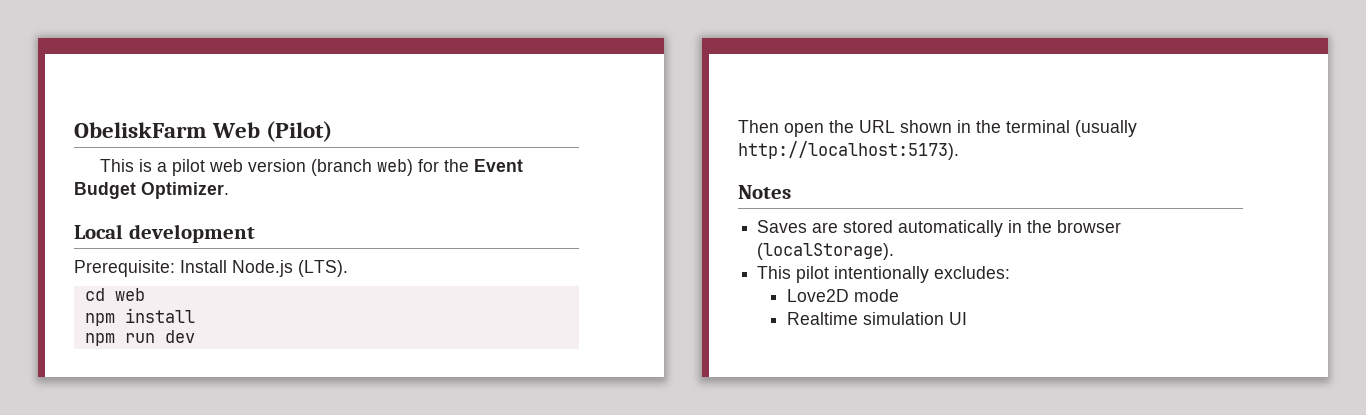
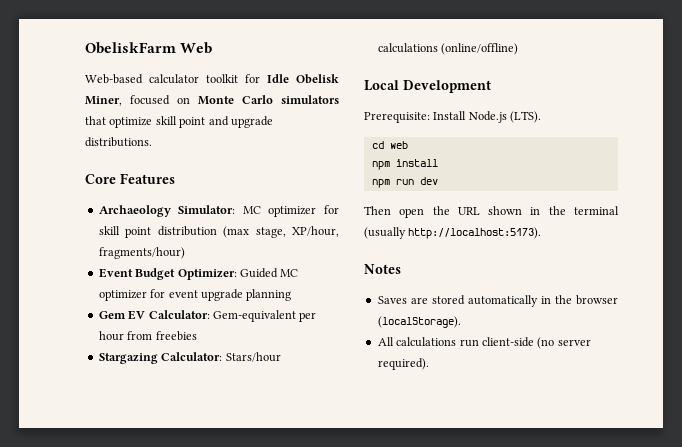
- ObeliskFarm Web (Pilot)
- This is a pilot web version (branch web) for the Event Budget Optimizer.
+ ObeliskFarm Web
+ Web-based calculator toolkit for Idle Obelisk Miner, focused on Monte Carlo simulators that optimize skill point and upgrade distributions.
+ Core Features
+ Archaeology Simulator: MC optimizer for skill point distribution (max stage, XP/hour, fragments/hour)
+ Event Budget Optimizer: Guided MC optimizer for event upgrade planning
+ Gem EV Calculator: Gem-equivalent per hour from freebies
+ Stargazing Calculator: Stars/hour calculations (online/offline)
- Local development
+ Local Development
- This pilot intentionally excludes:
- Love2D mode
- Realtime simulation UI
+ All calculations run client-side (no server required).

